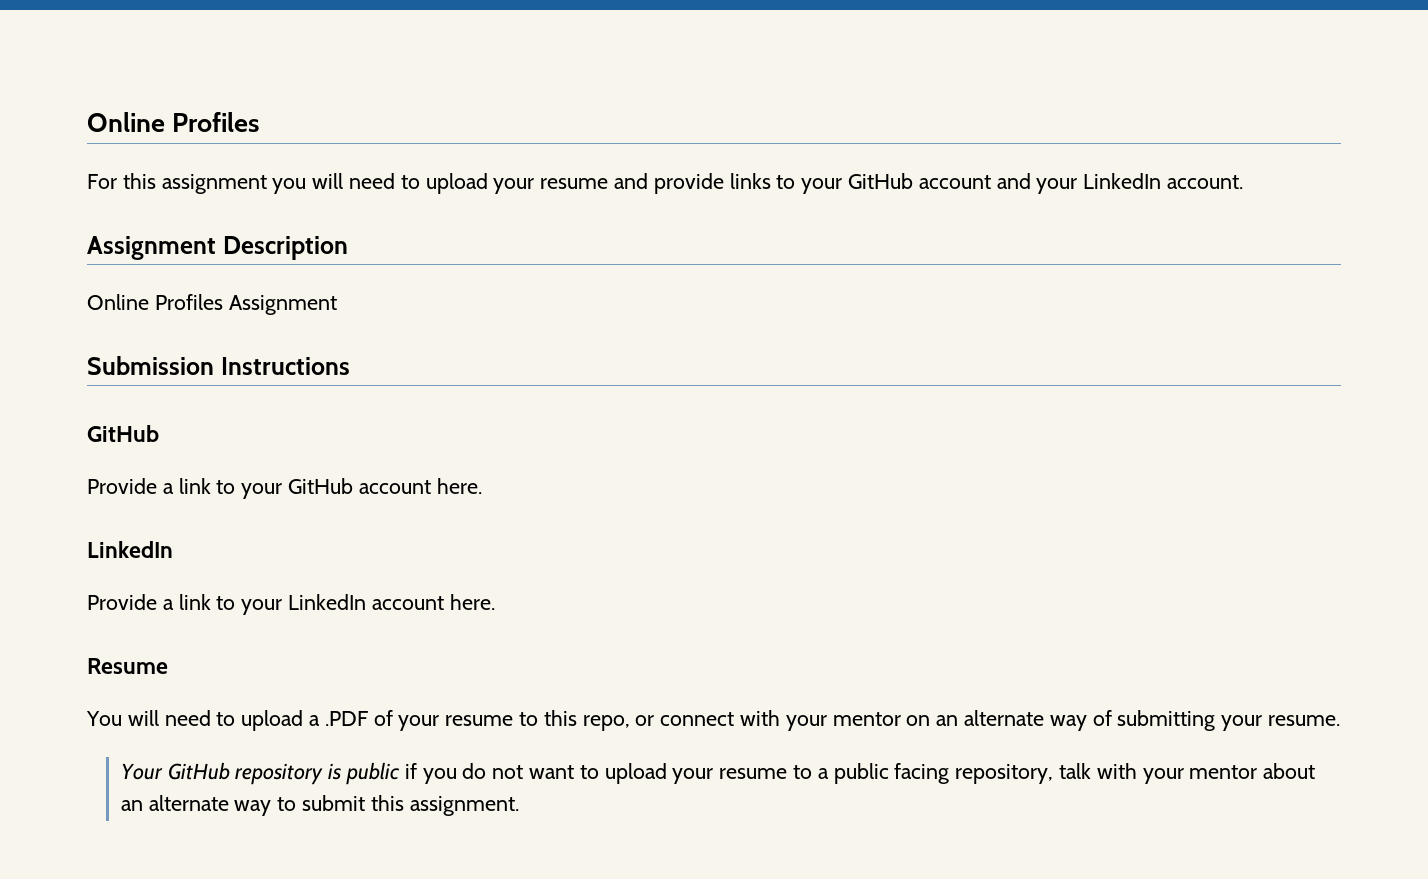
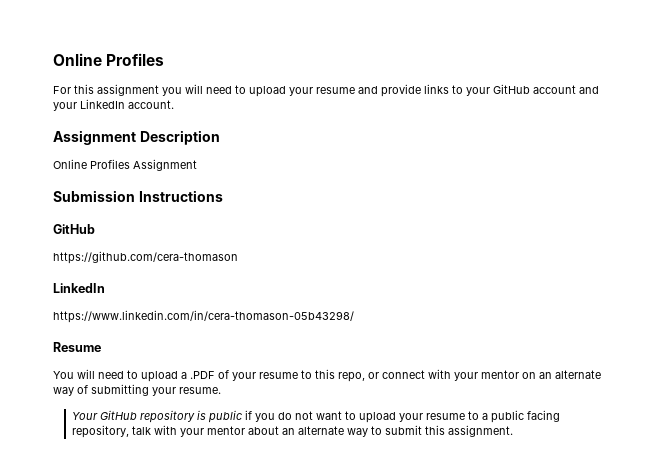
- Provide a link to your GitHub account here.
+ https://github.com/cera-thomason
  LinkedIn
- Provide a link to your LinkedIn account here.
+ https://www.linkedin.com/in/cera-thomason-05b43298/

